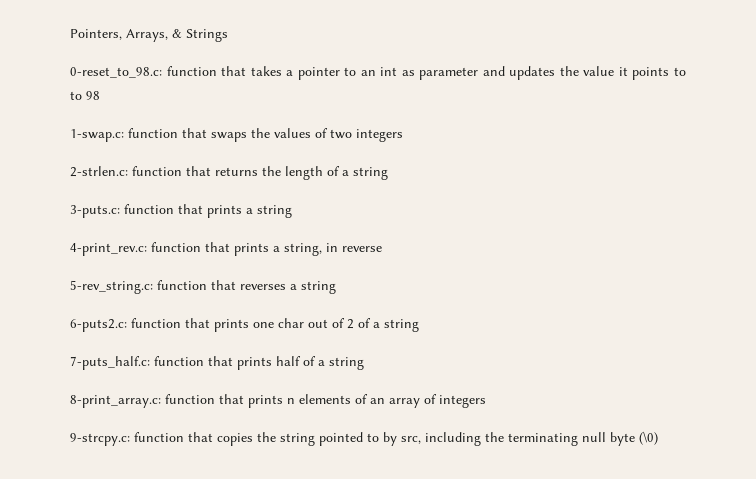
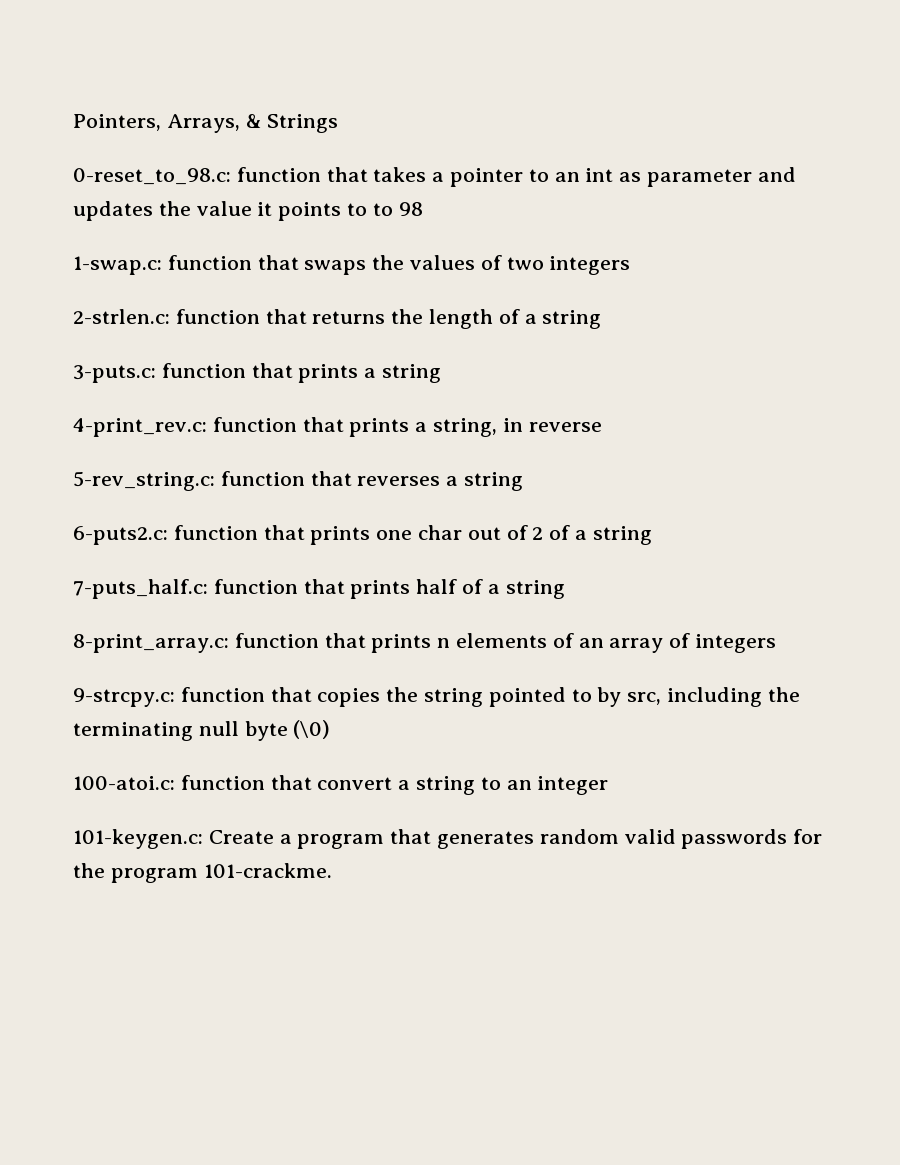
+ 100-atoi.c: function that convert a string to an integer
+ 101-keygen.c: Create a program that generates random valid passwords for the program 101-crackme.

